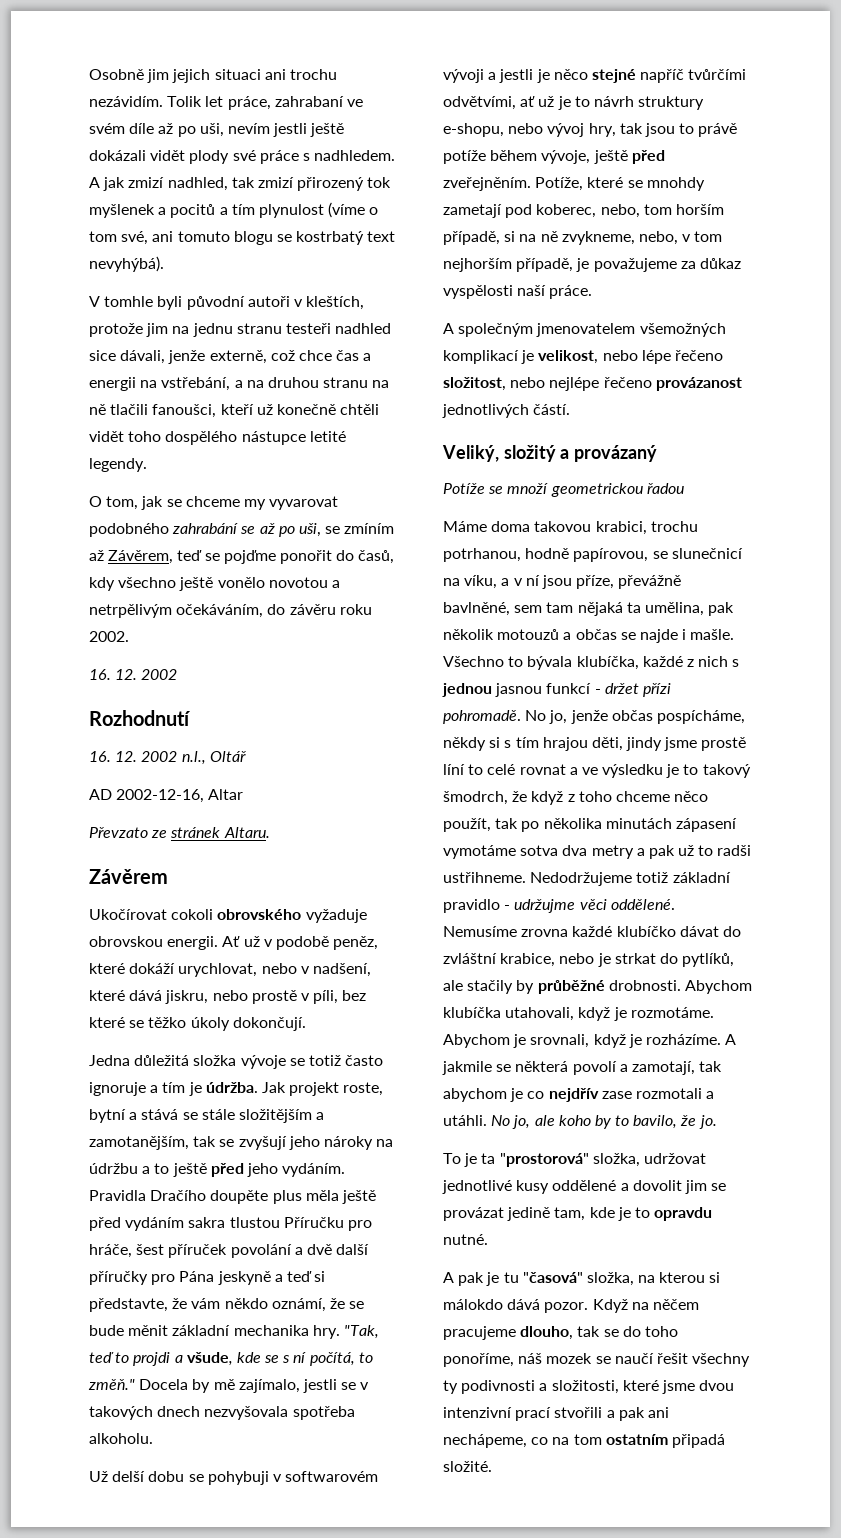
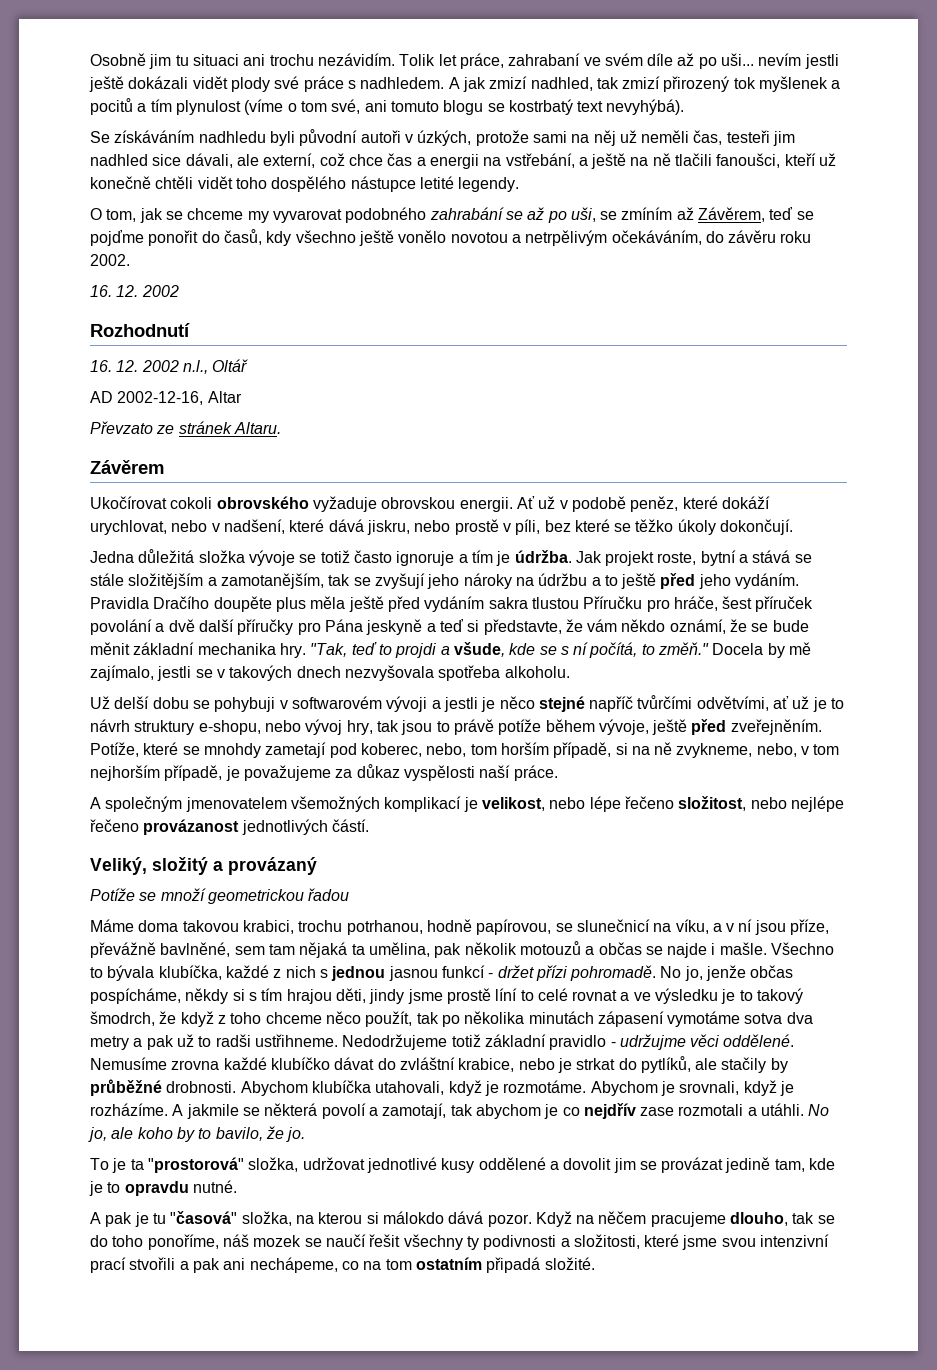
- Osobně jim jejich situaci ani trochu nezávidím.
+ Osobně jim tu situaci ani trochu nezávidím.
- Tolik let práce, zahrabaní ve svém díle až po uši, nevím jestli ještě dokázali vidět plody své práce s nadhledem.
+ Tolik let práce, zahrabaní ve svém díle až po uši... nevím jestli ještě dokázali vidět plody své práce s nadhledem.
- V tomhle byli původní autoři v kleštích, protože jim na jednu stranu testeři nadhled sice dávali, jenže externě, což chce čas a energii na vstřebání, a na druhou stranu na ně tlačili fanoušci, kteří už konečně chtěli vidět toho dospělého nástupce letité legendy.
+ Se získáváním nadhledu byli původní autoři v úzkých, protože sami na něj už neměli čas, testeři jim nadhled sice dávali, ale externí, což chce čas a energii na vstřebání, a ještě na ně tlačili fanoušci, kteří už konečně chtěli vidět toho dospělého nástupce letité legendy.
- Když na něčem pracujeme dlouho, tak se do toho ponoříme, náš mozek se naučí řešit všechny ty podivnosti a složitosti, které jsme dvou intenzivní prací stvořili a pak ani nechápeme, co na tom ostatním připadá složité.
+ Když na něčem pracujeme dlouho, tak se do toho ponoříme, náš mozek se naučí řešit všechny ty podivnosti a složitosti, které jsme svou intenzivní prací stvořili a pak ani nechápeme, co na tom ostatním připadá složité.

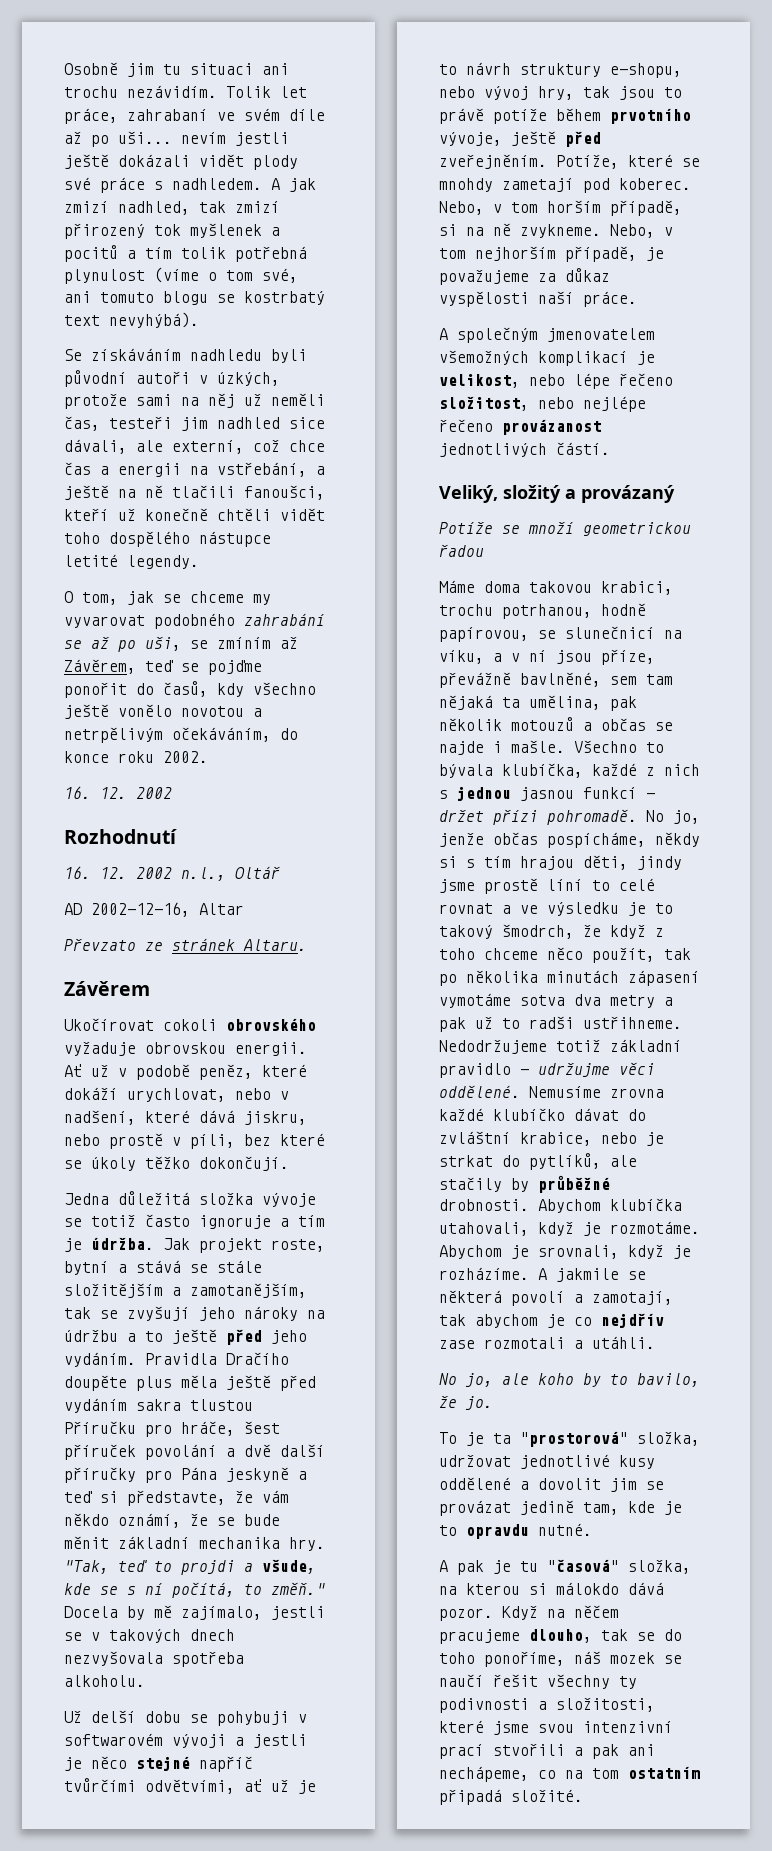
- A jak zmizí nadhled, tak zmizí přirozený tok myšlenek a pocitů a tím plynulost (víme o tom své, ani tomuto blogu se kostrbatý text nevyhýbá).
+ A jak zmizí nadhled, tak zmizí přirozený tok myšlenek a pocitů a tím tolik potřebná plynulost (víme o tom své, ani tomuto blogu se kostrbatý text nevyhýbá).
- O tom, jak se chceme my vyvarovat podobného zahrabání se až po uši, se zmíním až Závěrem, teď se pojďme ponořit do časů, kdy všechno ještě vonělo novotou a netrpělivým očekáváním, do závěru roku 2002.
+ O tom, jak se chceme my vyvarovat podobného zahrabání se až po uši, se zmíním až Závěrem, teď se pojďme ponořit do časů, kdy všechno ještě vonělo novotou a netrpělivým očekáváním, do konce roku 2002.
- Ať už v podobě peněz, které dokáží urychlovat, nebo v nadšení, které dává jiskru, nebo prostě v píli, bez které se těžko úkoly dokončují.
+ Ať už v podobě peněz, které dokáží urychlovat, nebo v nadšení, které dává jiskru, nebo prostě v píli, bez které se úkoly těžko dokončují.
- Už delší dobu se pohybuji v softwarovém vývoji a jestli je něco stejné napříč tvůrčími odvětvími, ať už je to návrh struktury e-shopu, nebo vývoj hry, tak jsou to právě potíže během vývoje, ještě před zveřejněním.
+ Už delší dobu se pohybuji v softwarovém vývoji a jestli je něco stejné napříč tvůrčími odvětvími, ať už je to návrh struktury e-shopu, nebo vývoj hry, tak jsou to právě potíže během prvotního vývoje, ještě před zveřejněním.
- Potíže, které se mnohdy zametají pod koberec, nebo, tom horším případě, si na ně zvykneme, nebo, v tom nejhorším případě, je považujeme za důkaz vyspělosti naší práce.
+ Potíže, které se mnohdy zametají pod koberec. Nebo, v tom horším případě, si na ně zvykneme. Nebo, v tom nejhorším případě, je považujeme za důkaz vyspělosti naší práce.
- A jakmile se některá povolí a zamotají, tak abychom je co nejdřív zase rozmotali a utáhli. No jo, ale koho by to bavilo, že jo.
+ A jakmile se některá povolí a zamotají, tak abychom je co nejdřív zase rozmotali a utáhli.
+ No jo, ale koho by to bavilo, že jo.

